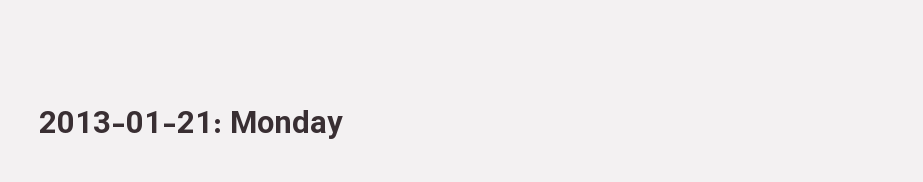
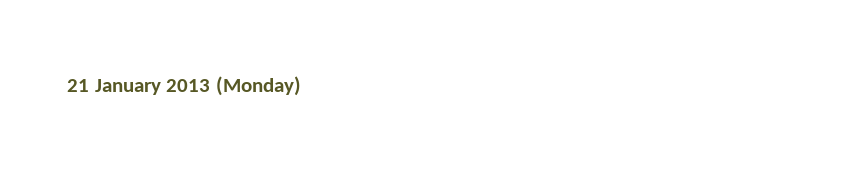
- 2013-01-21: Monday
+ 21 January 2013 (Monday)

